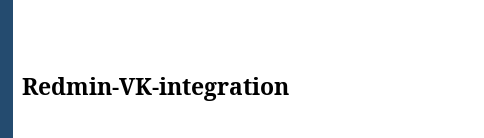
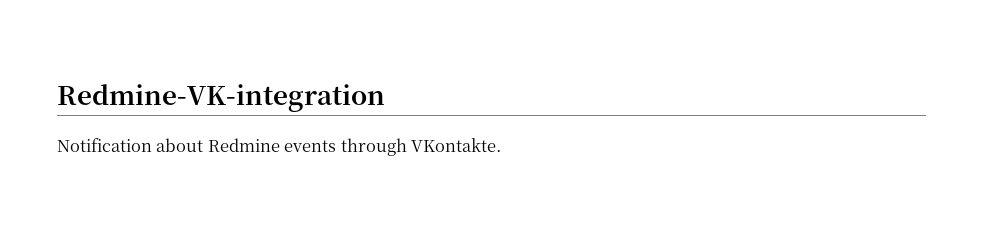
- Redmin-VK-integration
+ Redmine-VK-integration
+ Notification about Redmine events through VKontakte.

